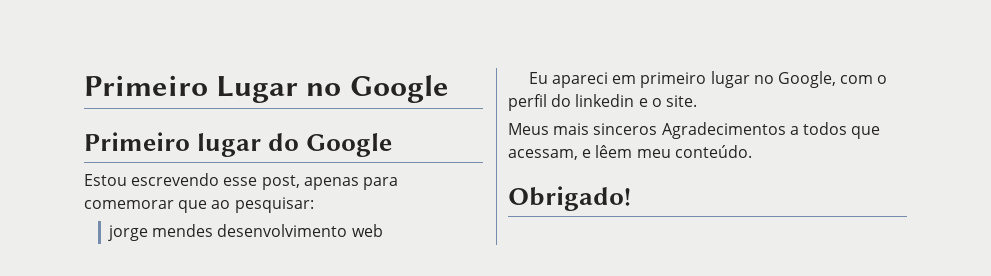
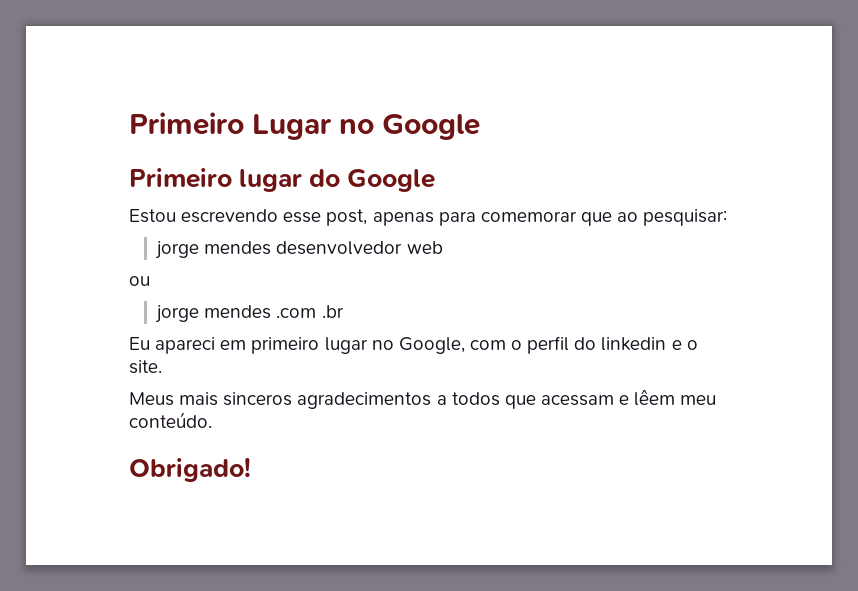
- jorge mendes desenvolvimento web
+ jorge mendes desenvolvedor web
+ ou
+ jorge mendes .com .br
- Meus mais sinceros Agradecimentos a todos que acessam, e lêem meu conteúdo.
+ Meus mais sinceros agradecimentos a todos que acessam e lêem meu conteúdo.

